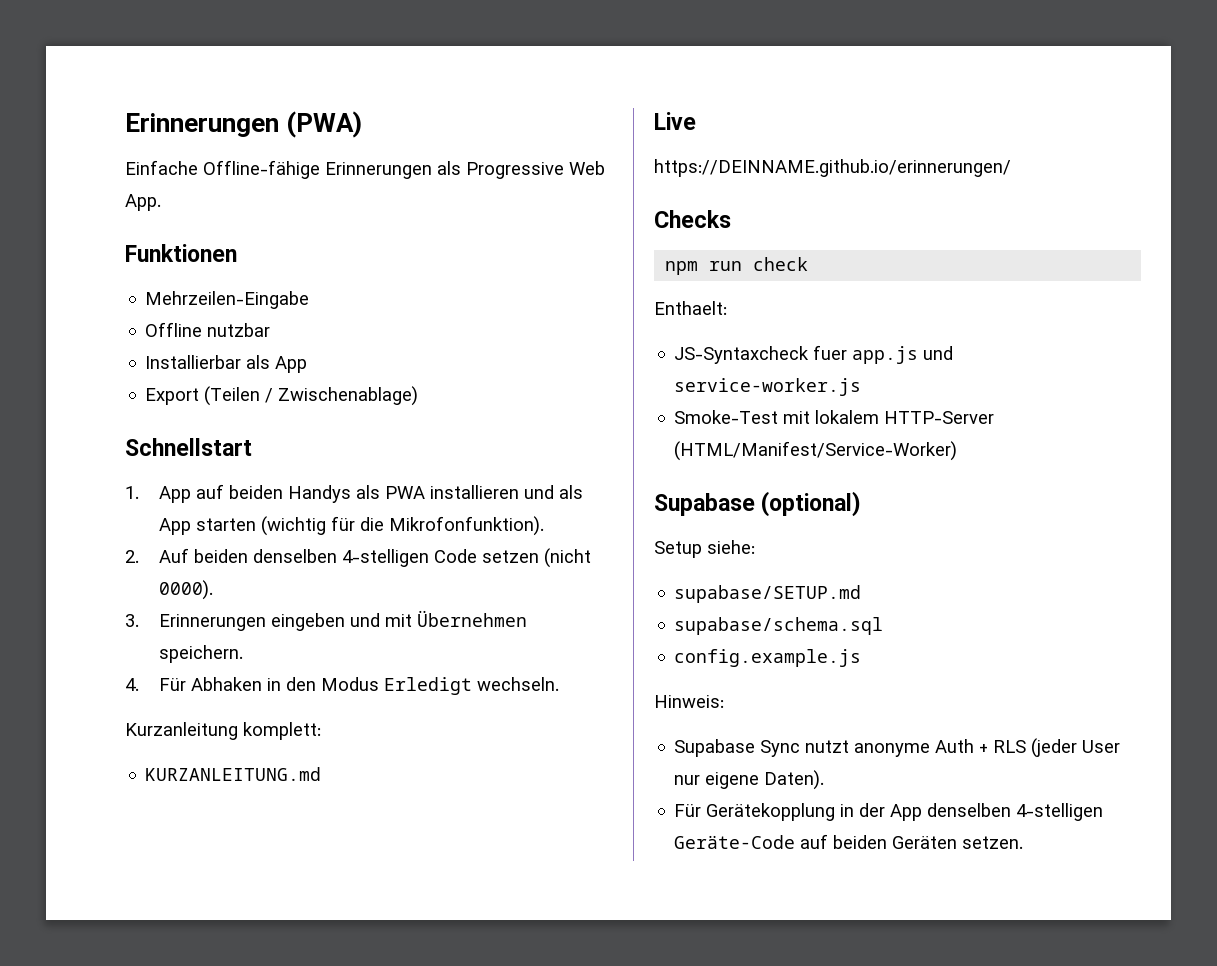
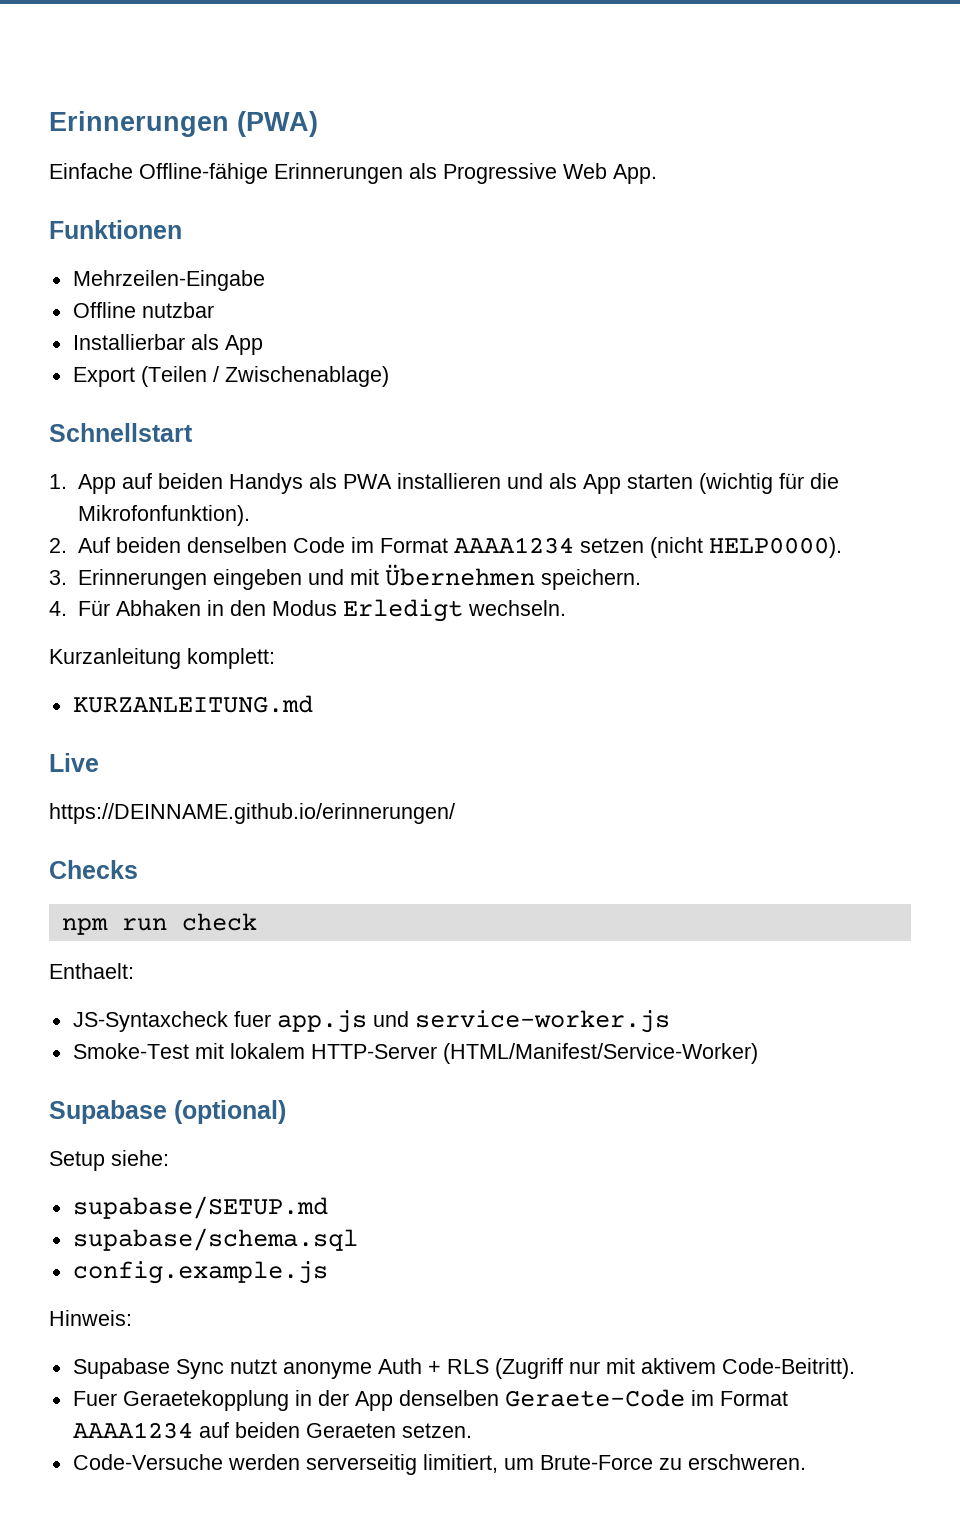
- 2. Auf beiden denselben 4-stelligen Code setzen (nicht 0000).
+ 2. Auf beiden denselben Code im Format AAAA1234 setzen (nicht HELP0000).
- Supabase Sync nutzt anonyme Auth + RLS (jeder User nur eigene Daten).
- Für Gerätekopplung in der App denselben 4-stelligen Geräte-Code auf beiden Geräten setzen.
+ Supabase Sync nutzt anonyme Auth + RLS (Zugriff nur mit aktivem Code-Beitritt).
+ Fuer Geraetekopplung in der App denselben Geraete-Code im Format AAAA1234 auf beiden Geraeten setzen.
+ Code-Versuche werden serverseitig limitiert, um Brute-Force zu erschweren.

